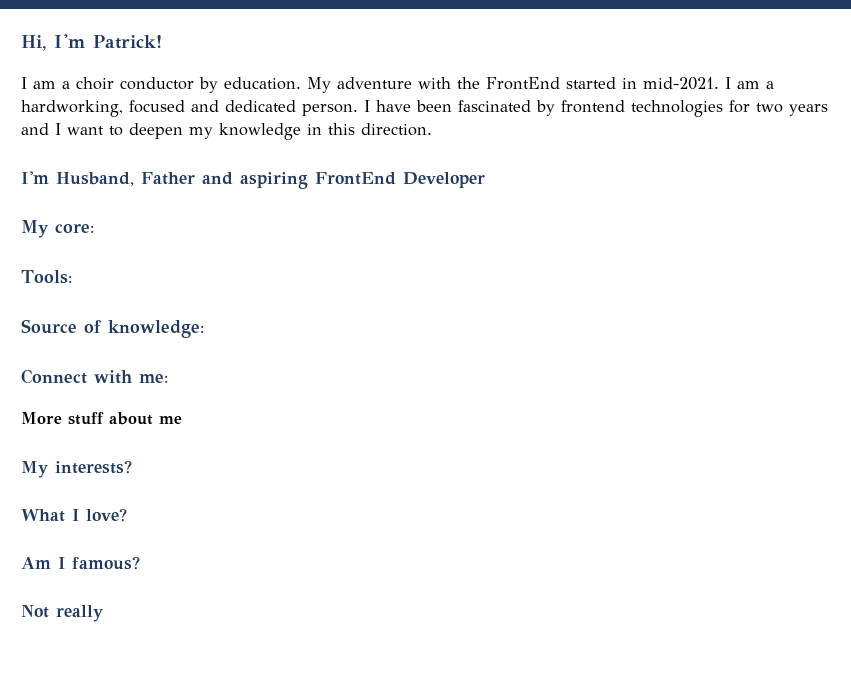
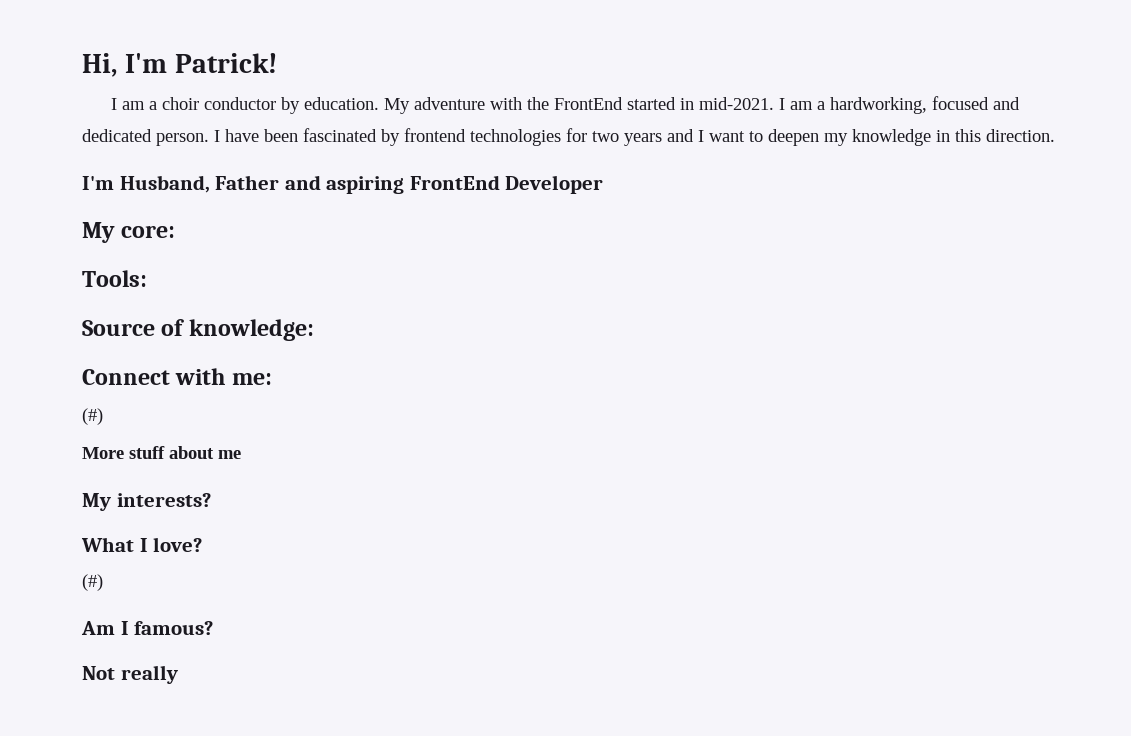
  Connect with me:
+ (#)
  What I love?
+ (#)

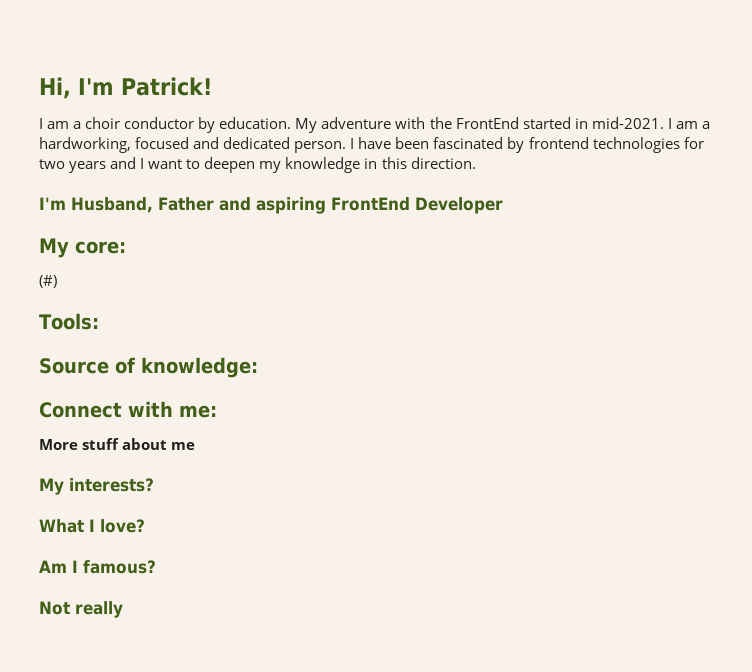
+ (#)
  Connect with me:
- (#)
  What I love?
- (#)

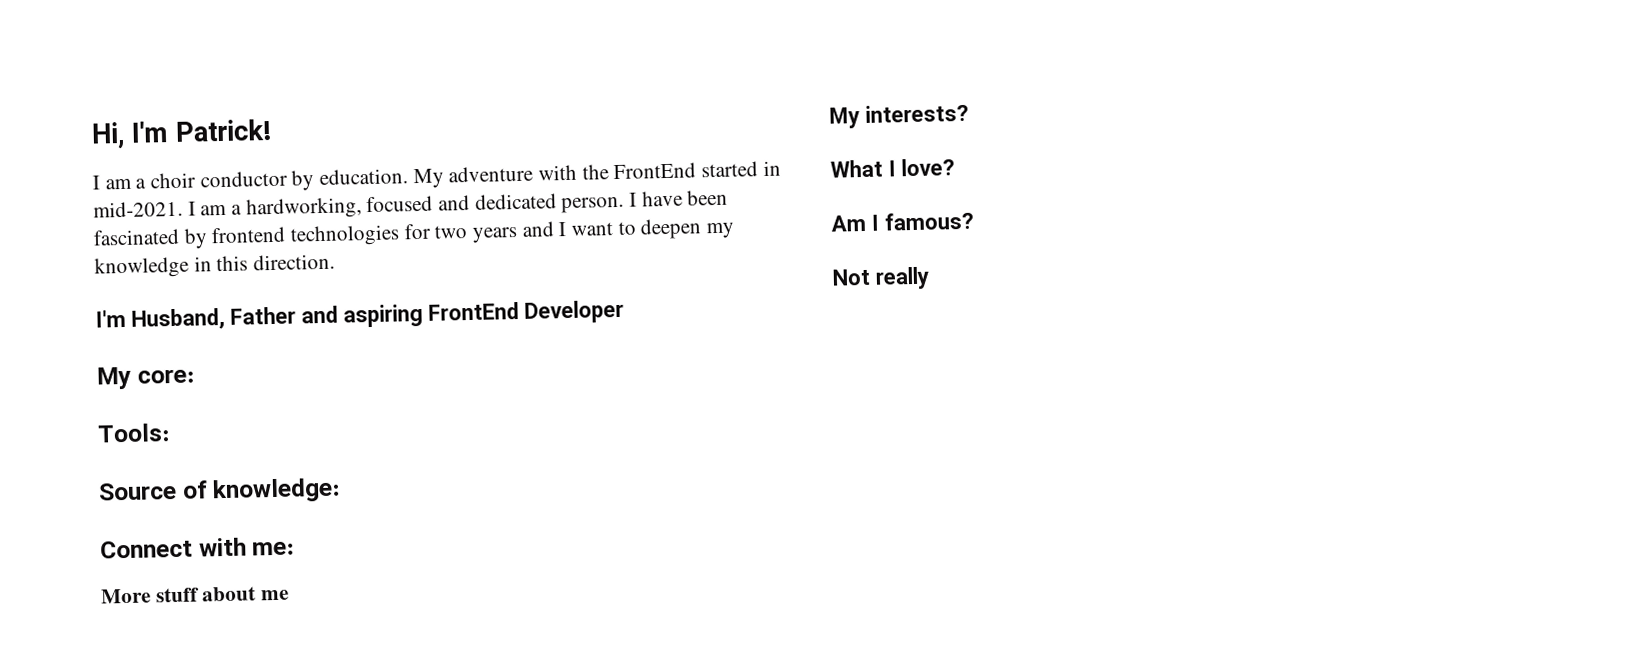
- (#)

